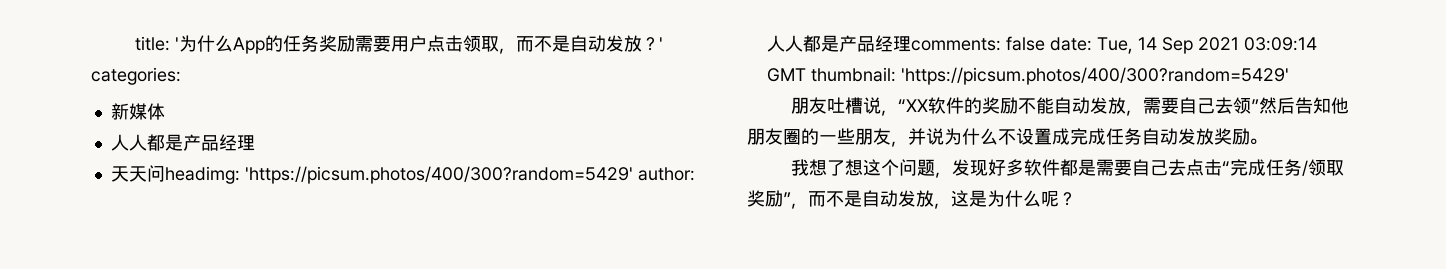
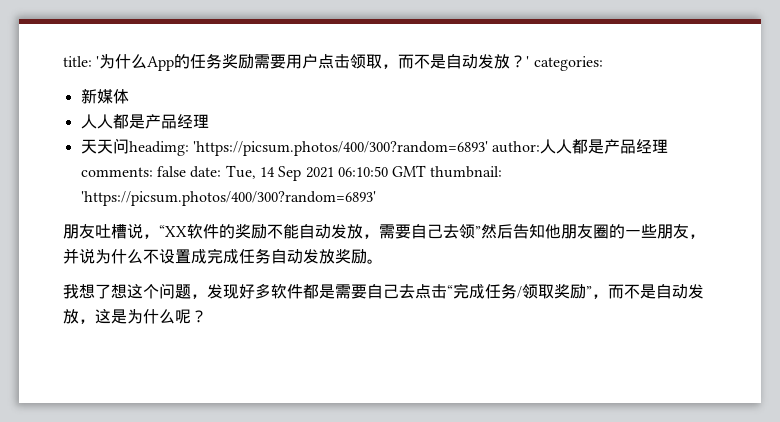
- 天天问headimg: 'https://picsum.photos/400/300?random=5429' author:人人都是产品经理comments: false date: Tue, 14 Sep 2021 03:09:14 GMT thumbnail: 'https://picsum.photos/400/300?random=5429'
+ 天天问headimg: 'https://picsum.photos/400/300?random=6893' author:人人都是产品经理comments: false date: Tue, 14 Sep 2021 06:10:50 GMT thumbnail: 'https://picsum.photos/400/300?random=6893'

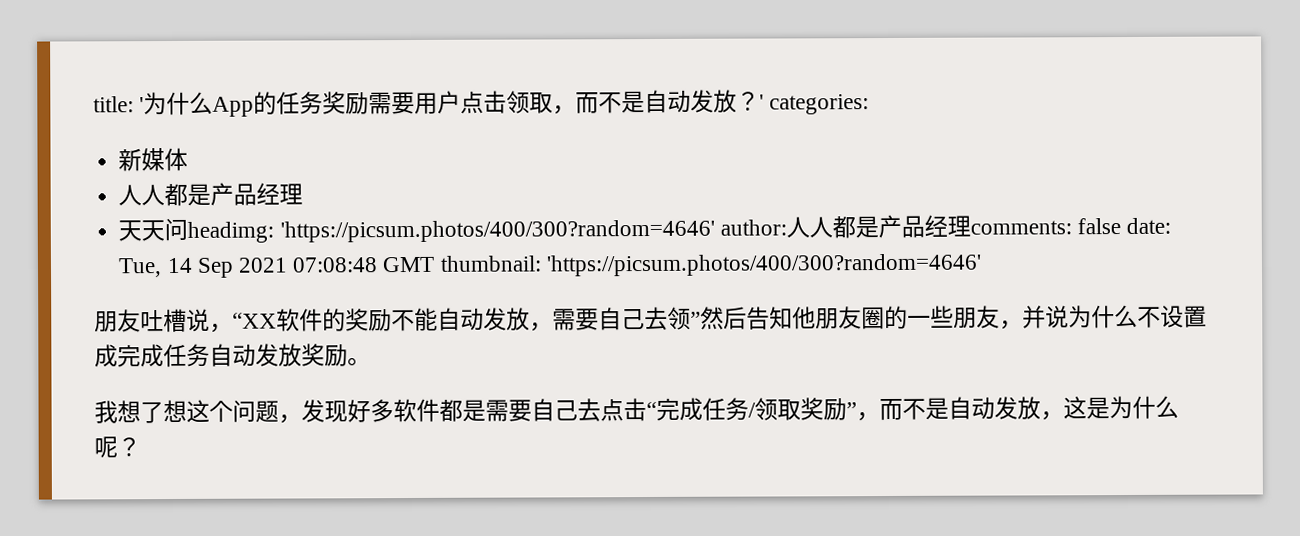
- 天天问headimg: 'https://picsum.photos/400/300?random=6893' author:人人都是产品经理comments: false date: Tue, 14 Sep 2021 06:10:50 GMT thumbnail: 'https://picsum.photos/400/300?random=6893'
+ 天天问headimg: 'https://picsum.photos/400/300?random=4646' author:人人都是产品经理comments: false date: Tue, 14 Sep 2021 07:08:48 GMT thumbnail: 'https://picsum.photos/400/300?random=4646'

